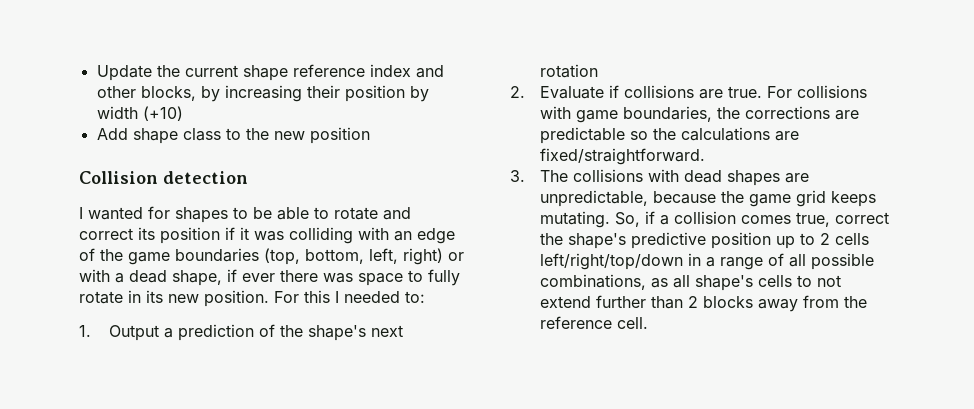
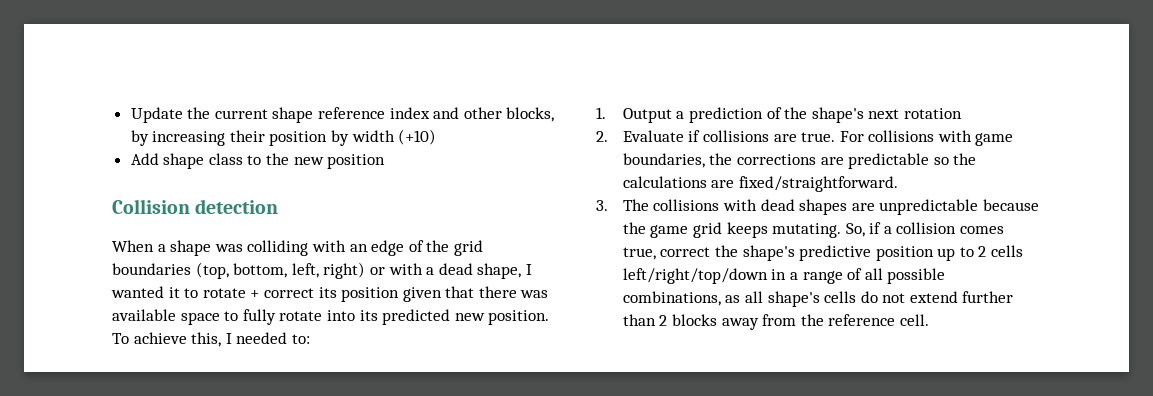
- I wanted for shapes to be able to rotate and correct its position if it was colliding with an edge of the game boundaries (top, bottom, left, right) or with a dead shape, if ever there was space to fully rotate in its new position. For this I needed to:
+ When a shape was colliding with an edge of the grid boundaries (top, bottom, left, right) or with a dead shape, I wanted it to rotate + correct its position given that there was available space to fully rotate into its predicted new position. To achieve this, I needed to:
- 3. The collisions with dead shapes are unpredictable, because the game grid keeps mutating.
+ 3. The collisions with dead shapes are unpredictable because the game grid keeps mutating.
- So, if a collision comes true, correct the shape's predictive position up to 2 cells left/right/top/down in a range of all possible combinations, as all shape's cells to not extend further than 2 blocks away from the reference cell.
+ So, if a collision comes true, correct the shape's predictive position up to 2 cells left/right/top/down in a range of all possible combinations, as all shape's cells do not extend further than 2 blocks away from the reference cell.

